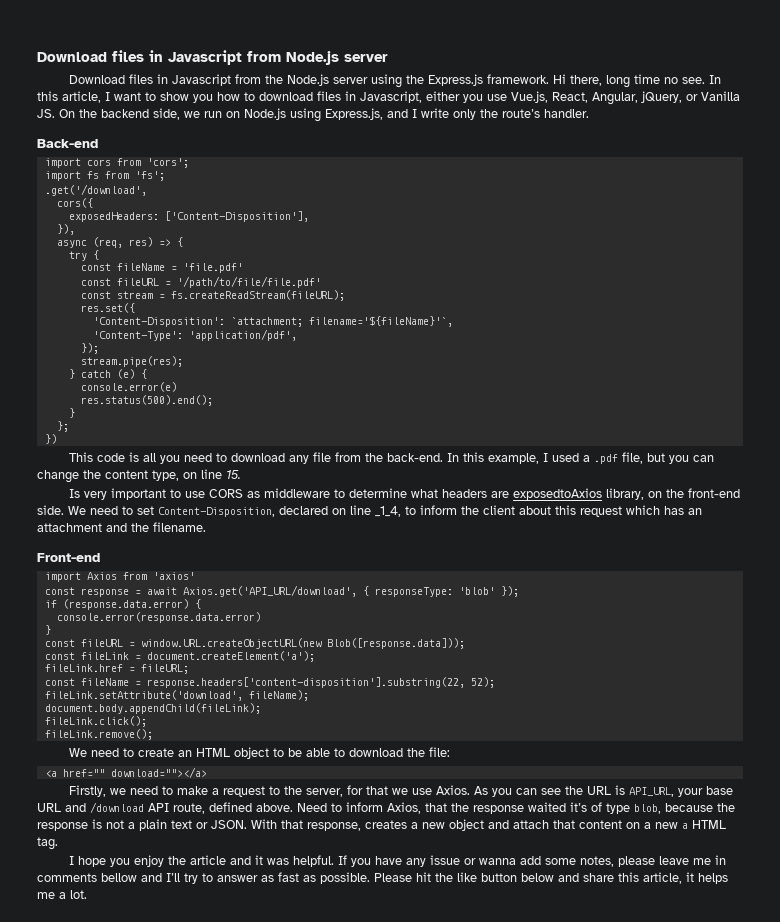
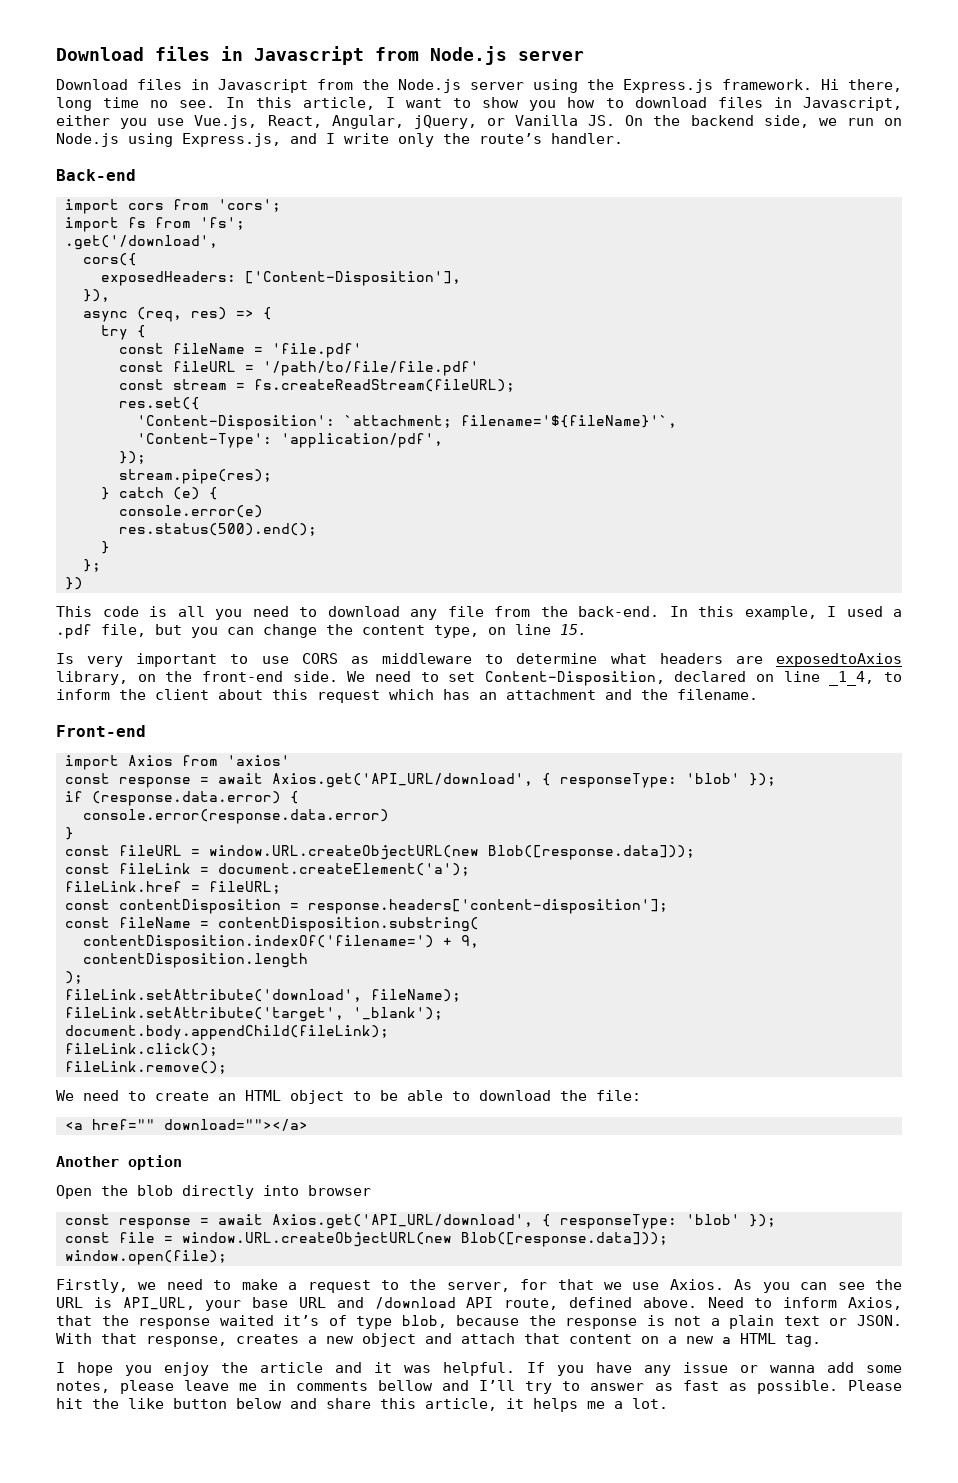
- const fileName = response.headers['content-disposition'].substring(22, 52);
+ const contentDisposition = response.headers['content-disposition'];
+ const fileName = contentDisposition.substring(
+ contentDisposition.indexOf('filename=') + 9,
+ contentDisposition.length
+ );
+ fileLink.setAttribute('target', '_blank');
+ Another option
+ Open the blob directly into browser
+ const response = await Axios.get('API_URL/download', { responseType: 'blob' });
+ const file = window.URL.createObjectURL(new Blob([response.data]));
+ window.open(file);

